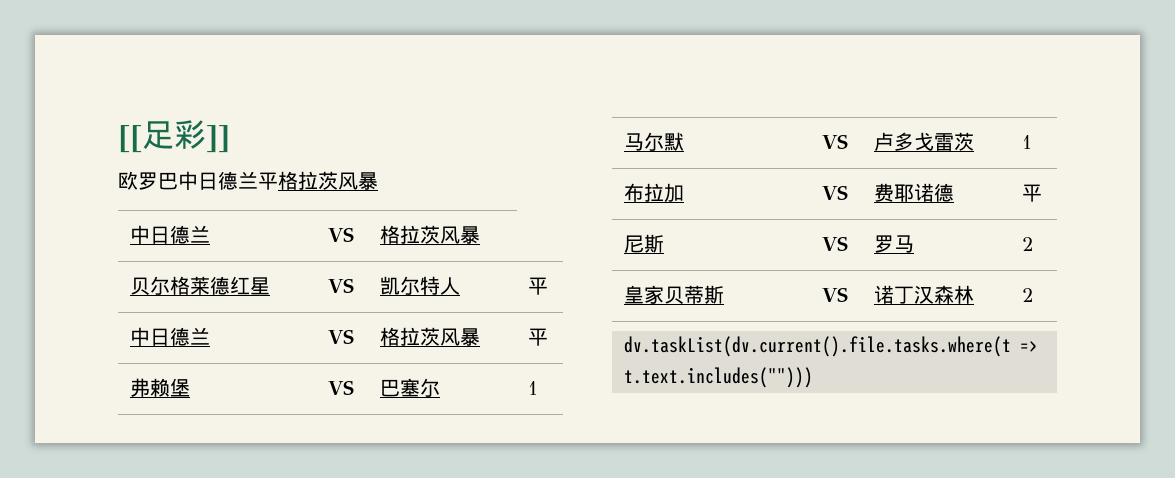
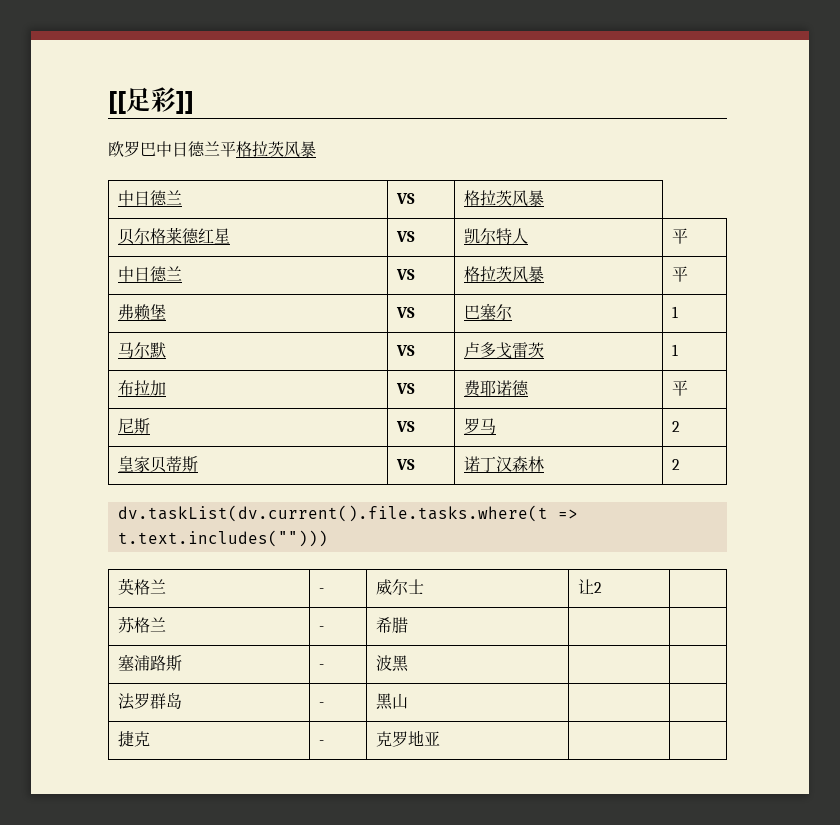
+ 英格兰 | - | 威尔士 | 让2 |
+ 苏格兰 | - | 希腊 | |
+ 塞浦路斯 | - | 波黑 | |
+ 法罗群岛 | - | 黑山 | |
+ 捷克 | - | 克罗地亚 | |

